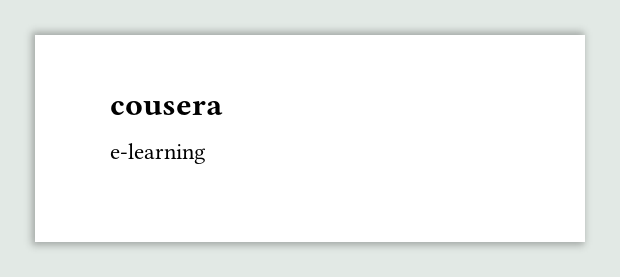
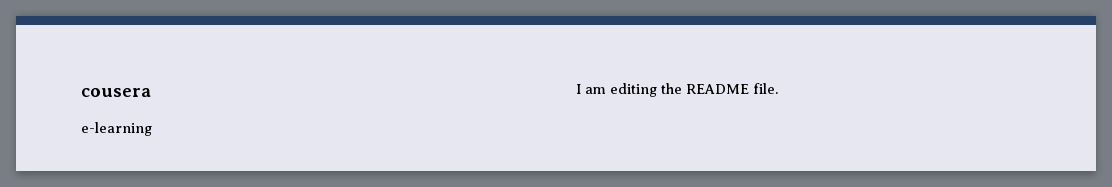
+ I am editing the README file.

